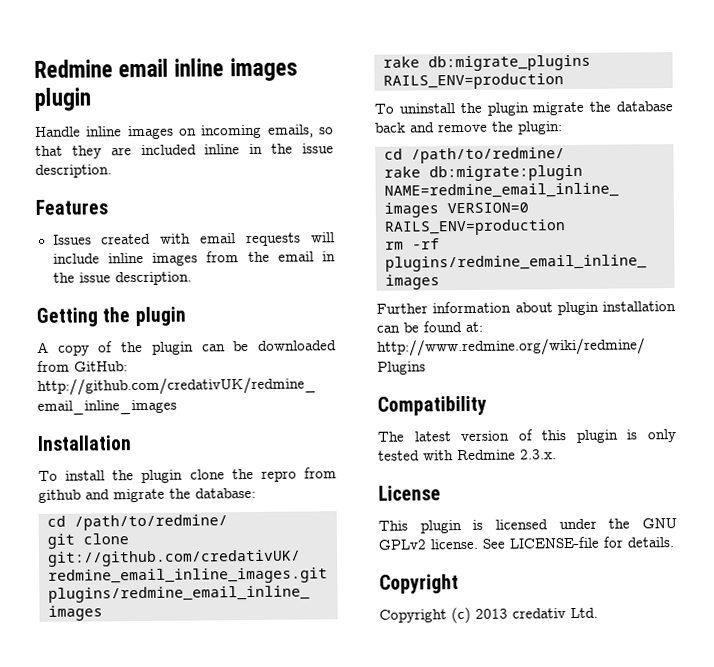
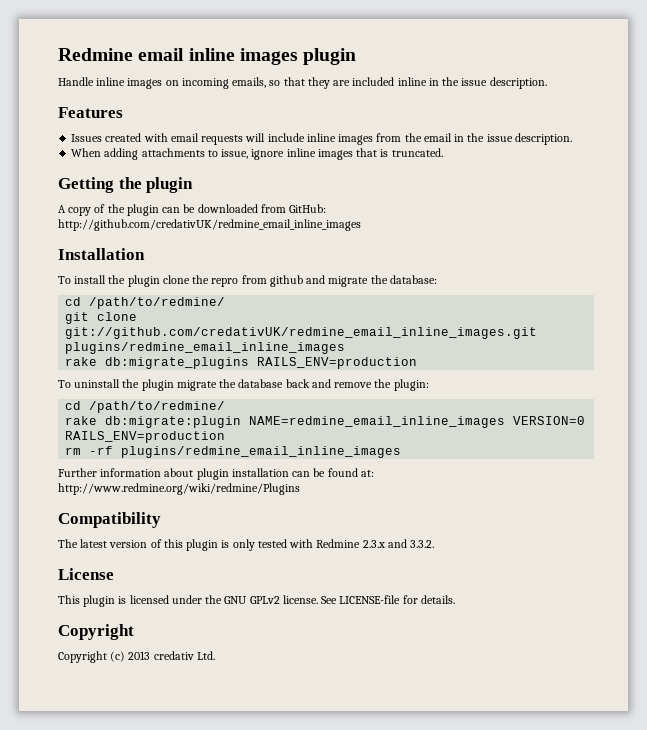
+ When adding attachments to issue, ignore inline images that is truncated.
- The latest version of this plugin is only tested with Redmine 2.3.x.
+ The latest version of this plugin is only tested with Redmine 2.3.x and 3.3.2.

